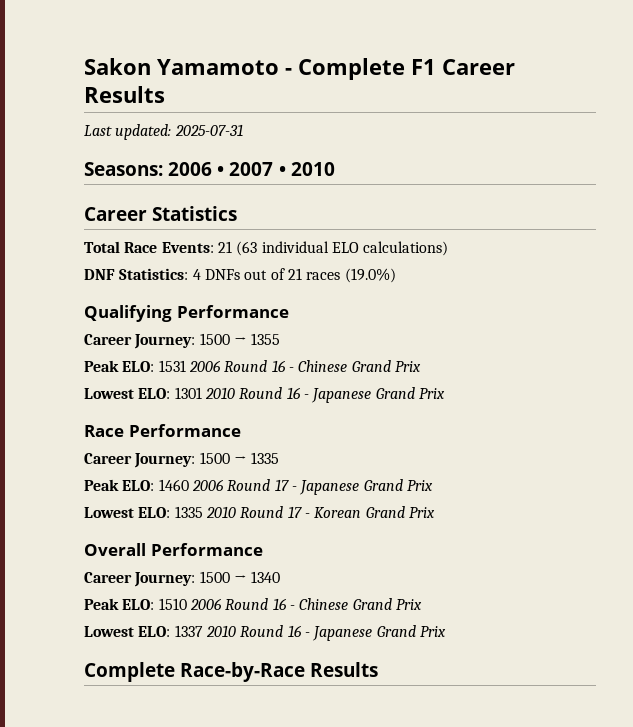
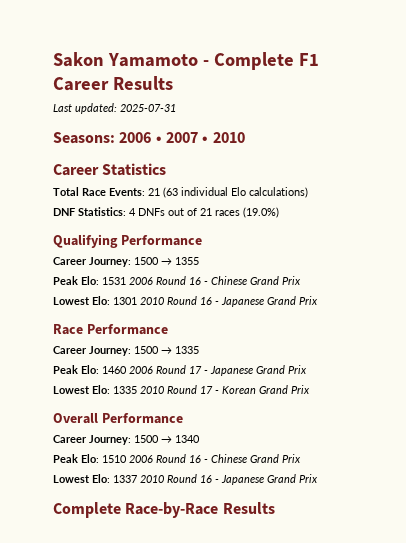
- Total Race Events: 21 (63 individual ELO calculations)
+ Total Race Events: 21 (63 individual Elo calculations)
- Peak ELO: 1531 2006 Round 16 - Chinese Grand Prix
+ Peak Elo: 1531 2006 Round 16 - Chinese Grand Prix
- Lowest ELO: 1301 2010 Round 16 - Japanese Grand Prix
+ Lowest Elo: 1301 2010 Round 16 - Japanese Grand Prix
- Peak ELO: 1460 2006 Round 17 - Japanese Grand Prix
+ Peak Elo: 1460 2006 Round 17 - Japanese Grand Prix
- Lowest ELO: 1335 2010 Round 17 - Korean Grand Prix
+ Lowest Elo: 1335 2010 Round 17 - Korean Grand Prix
- Peak ELO: 1510 2006 Round 16 - Chinese Grand Prix
+ Peak Elo: 1510 2006 Round 16 - Chinese Grand Prix
- Lowest ELO: 1337 2010 Round 16 - Japanese Grand Prix
+ Lowest Elo: 1337 2010 Round 16 - Japanese Grand Prix

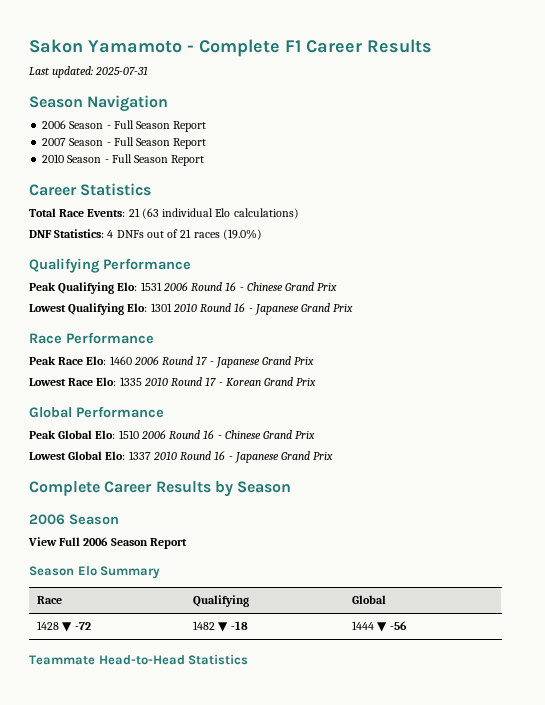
- Seasons: 2006 • 2007 • 2010
+ Season Navigation
+ 2006 Season - Full Season Report
+ 2007 Season - Full Season Report
+ 2010 Season - Full Season Report
- Career Journey: 1500 → 1355
- Peak Elo: 1531 2006 Round 16 - Chinese Grand Prix
+ Peak Qualifying Elo: 1531 2006 Round 16 - Chinese Grand Prix
- Lowest Elo: 1301 2010 Round 16 - Japanese Grand Prix
+ Lowest Qualifying Elo: 1301 2010 Round 16 - Japanese Grand Prix
- Career Journey: 1500 → 1335
- Peak Elo: 1460 2006 Round 17 - Japanese Grand Prix
+ Peak Race Elo: 1460 2006 Round 17 - Japanese Grand Prix
- Lowest Elo: 1335 2010 Round 17 - Korean Grand Prix
+ Lowest Race Elo: 1335 2010 Round 17 - Korean Grand Prix
- Overall Performance
- Career Journey: 1500 → 1340
- Peak Elo: 1510 2006 Round 16 - Chinese Grand Prix
+ Global Performance
+ Peak Global Elo: 1510 2006 Round 16 - Chinese Grand Prix
- Lowest Elo: 1337 2010 Round 16 - Japanese Grand Prix
+ Lowest Global Elo: 1337 2010 Round 16 - Japanese Grand Prix
- Complete Race-by-Race Results
+ Complete Career Results by Season
+ 2006 Season
+ View Full 2006 Season Report
+ Season Elo Summary
+ Race | Qualifying | Global
+ 1428 ▼ -72 | 1482 ▼ -18 | 1444 ▼ -56
+ Teammate Head-to-Head Statistics

